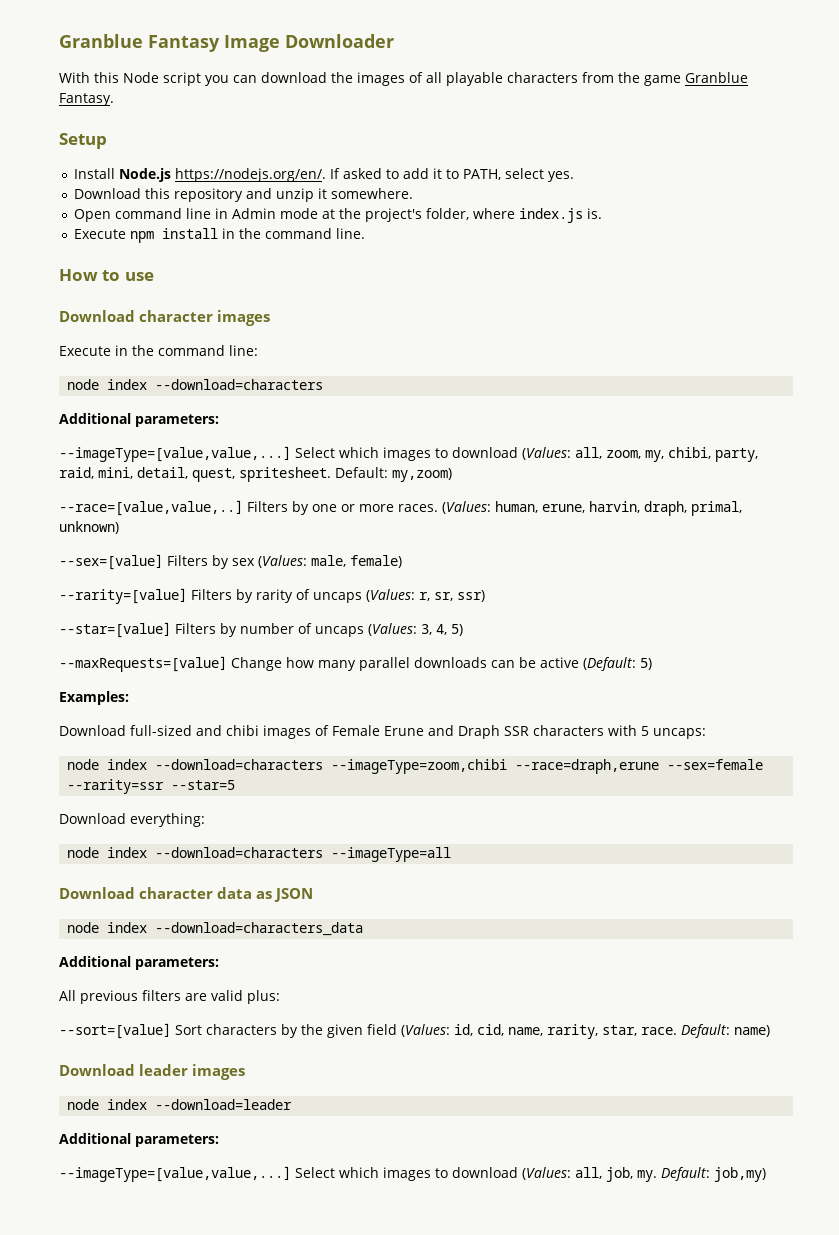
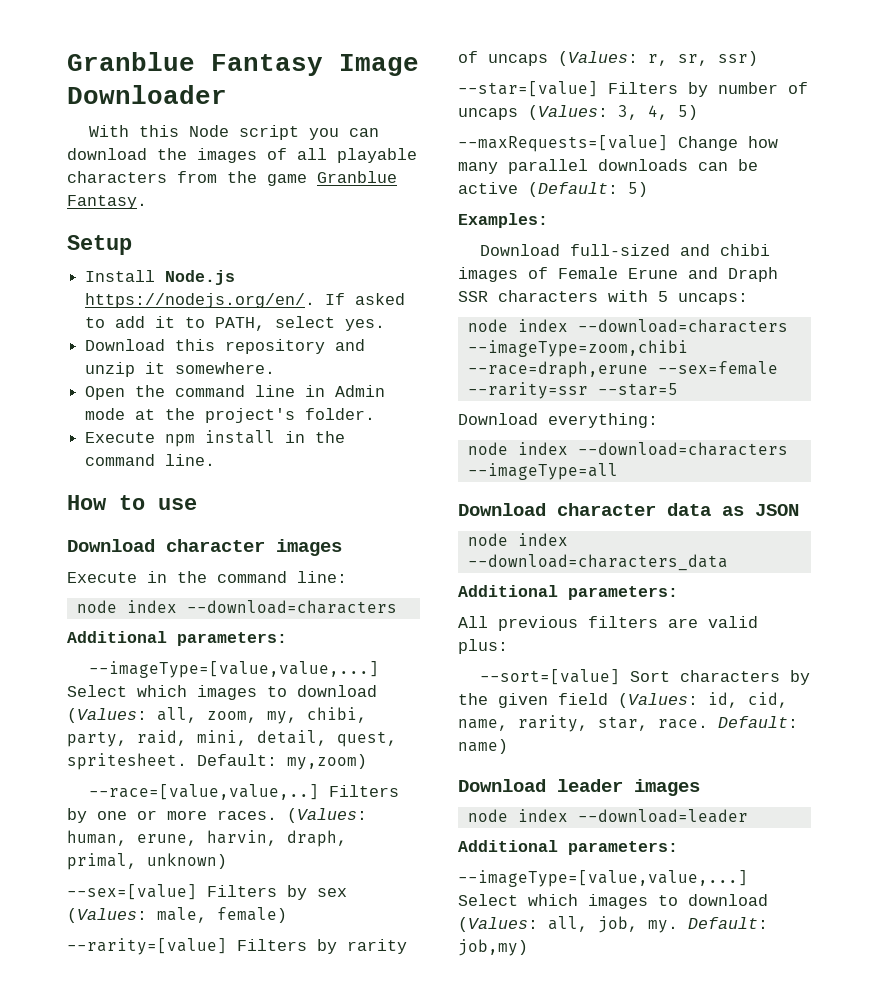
- Open command line in Admin mode at the project's folder, where index.js is.
+ Open the command line in Admin mode at the project's folder.

